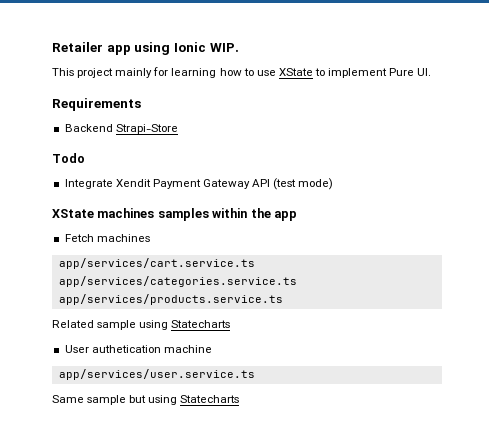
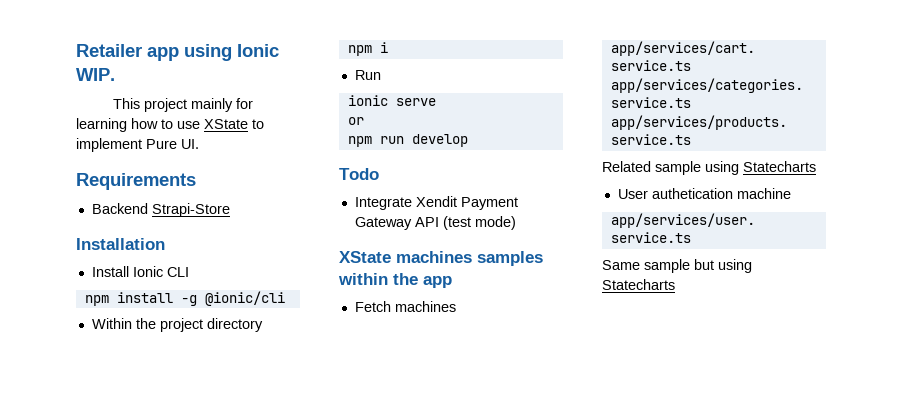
+ Installation
+ Install Ionic CLI
+ npm install -g @ionic/cli
+ Within the project directory
+ npm i
+ Run
+ ionic serve
+ or
+ npm run develop

